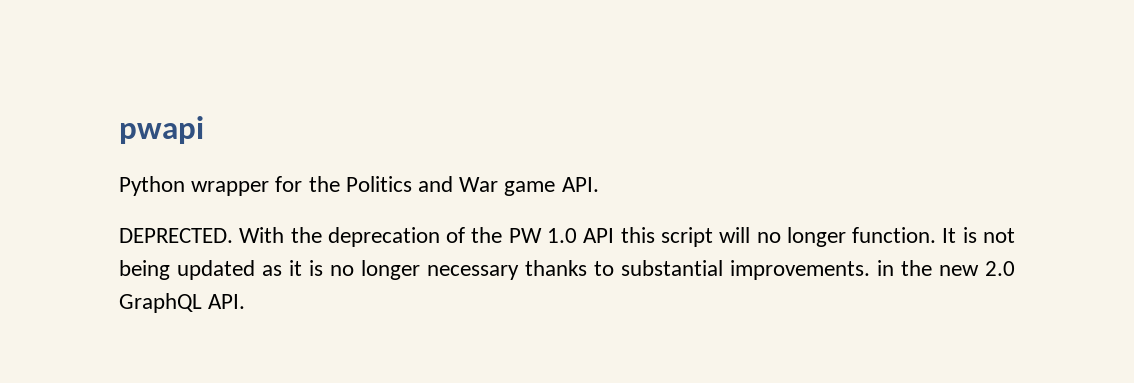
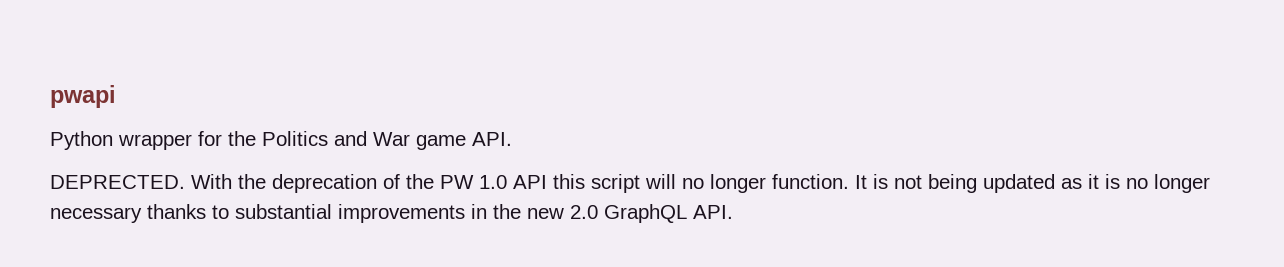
- It is not being updated as it is no longer necessary thanks to substantial improvements. in the new 2.0 GraphQL API.
+ It is not being updated as it is no longer necessary thanks to substantial improvements in the new 2.0 GraphQL API.

